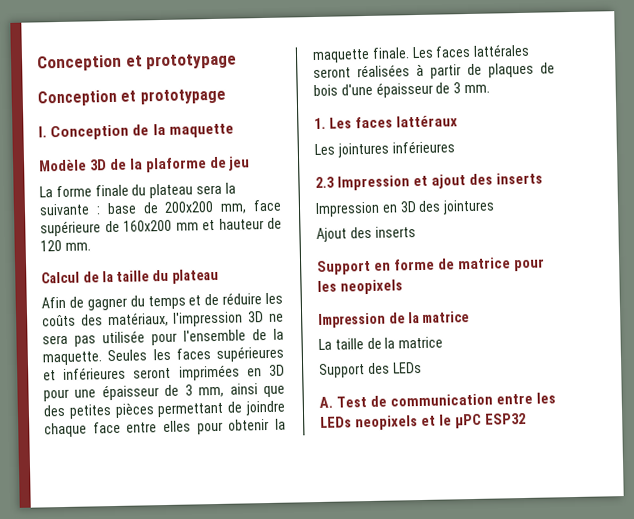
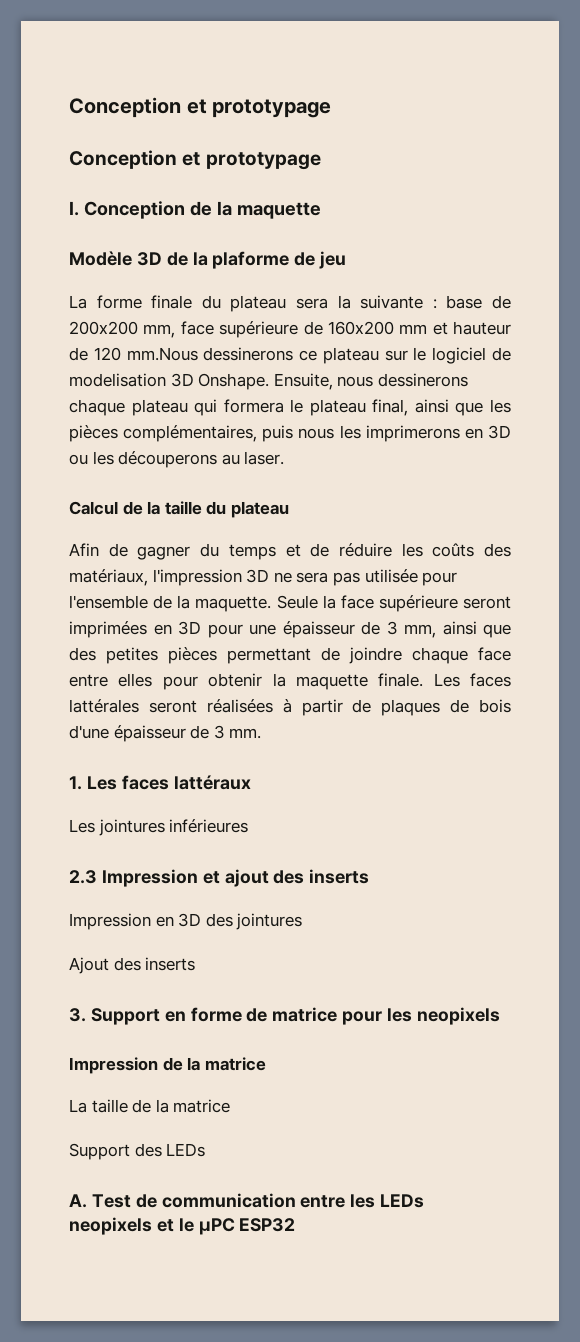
- La forme finale du plateau sera la suivante : base de 200x200 mm, face supérieure de 160x200 mm et hauteur de 120 mm.
+ La forme finale du plateau sera la suivante : base de 200x200 mm, face supérieure de 160x200 mm et hauteur de 120 mm.Nous dessinerons ce plateau sur le logiciel de modelisation 3D Onshape. Ensuite, nous dessinerons chaque plateau qui formera le plateau final, ainsi que les pièces complémentaires, puis nous les imprimerons en 3D ou les découperons au laser.
- Seules les faces supérieures et inférieures seront imprimées en 3D pour une épaisseur de 3 mm, ainsi que des petites pièces permettant de joindre chaque face entre elles pour obtenir la maquette finale.
+ Seule la face supérieure seront imprimées en 3D pour une épaisseur de 3 mm, ainsi que des petites pièces permettant de joindre chaque face entre elles pour obtenir la maquette finale.
- Support en forme de matrice pour les neopixels
+ 3. Support en forme de matrice pour les neopixels

